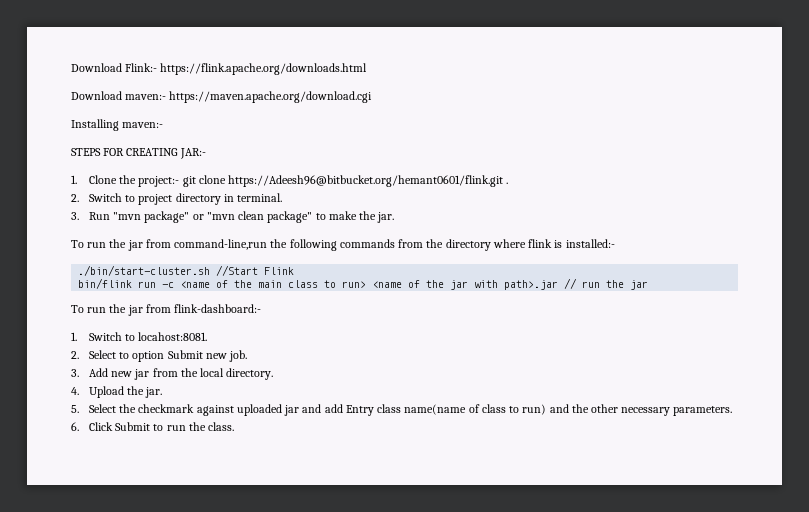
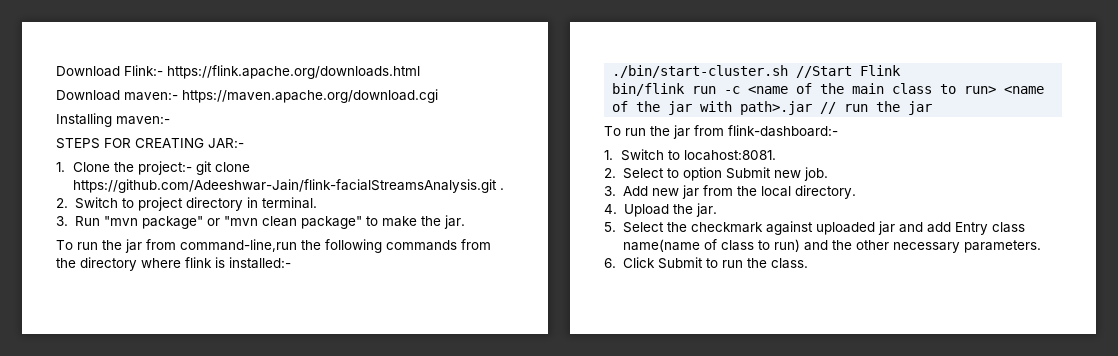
- 1. Clone the project:- git clone https://Adeesh96@bitbucket.org/hemant0601/flink.git .
+ 1. Clone the project:- git clone https://github.com/Adeeshwar-Jain/flink-facialStreamsAnalysis.git .

